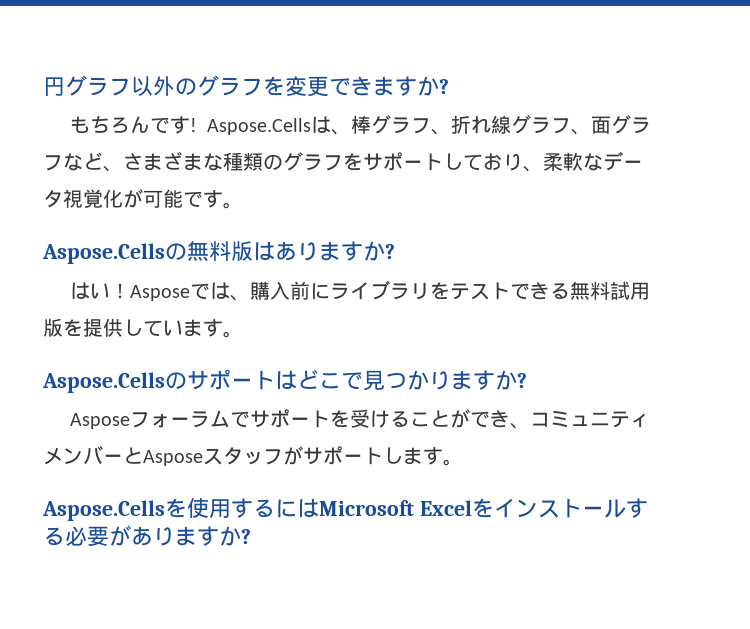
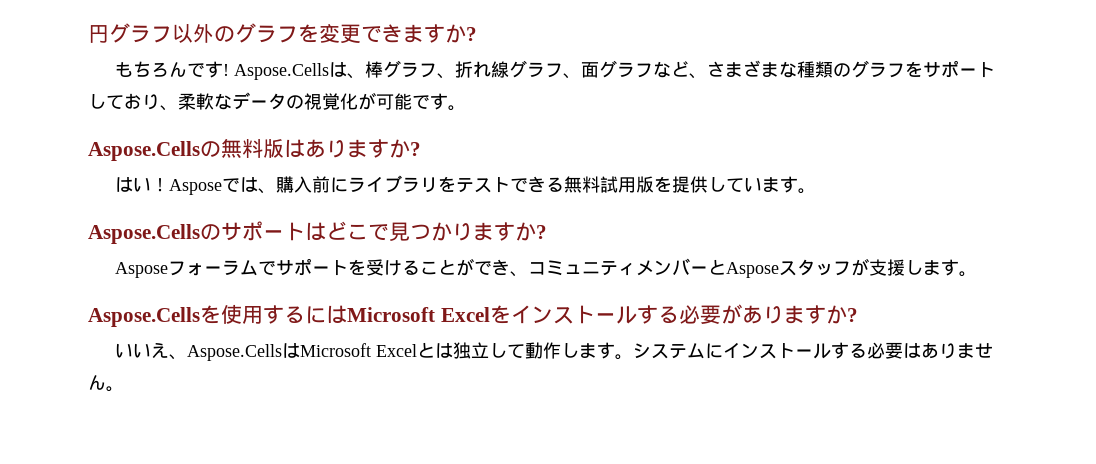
- Aspose.Cellsは、棒グラフ、折れ線グラフ、面グラフなど、さまざまな種類のグラフをサポートしており、柔軟なデータ視覚化が可能です。
+ Aspose.Cellsは、棒グラフ、折れ線グラフ、面グラフなど、さまざまな種類のグラフをサポートしており、柔軟なデータの視覚化が可能です。
- Asposeフォーラムでサポートを受けることができ、コミュニティメンバーとAsposeスタッフがサポートします。
+ Asposeフォーラムでサポートを受けることができ、コミュニティメンバーとAsposeスタッフが支援します。
+ いいえ、Aspose.CellsはMicrosoft Excelとは独立して動作します。システムにインストールする必要はありません。

